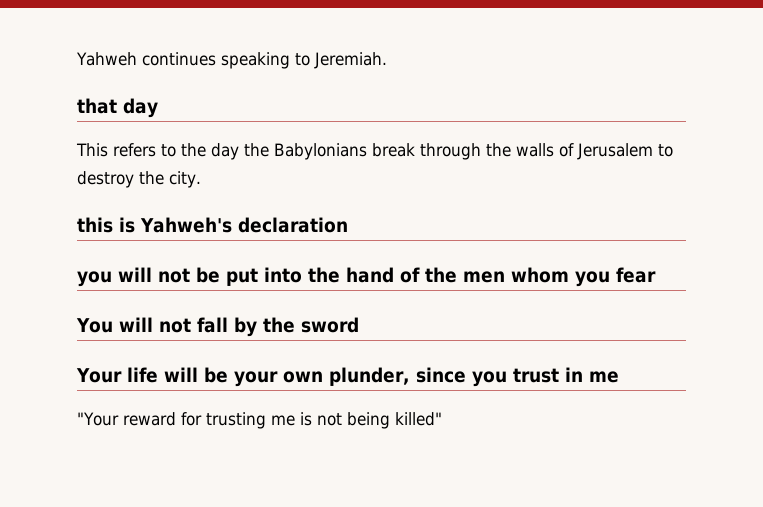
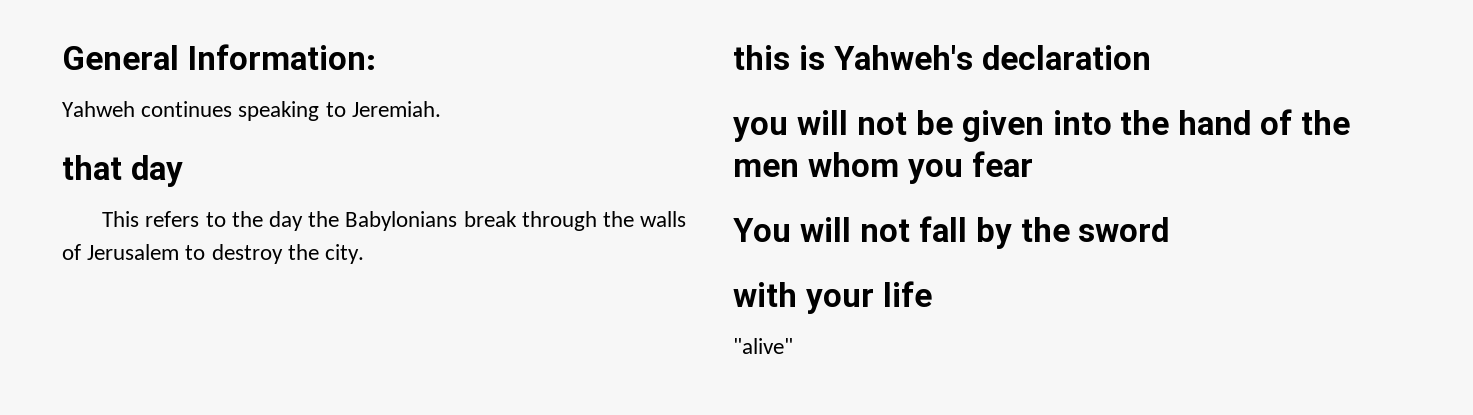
+ General Information:
- you will not be put into the hand of the men whom you fear
+ you will not be given into the hand of the men whom you fear
- Your life will be your own plunder, since you trust in me
- "Your reward for trusting me is not being killed"
+ with your life
+ "alive"

